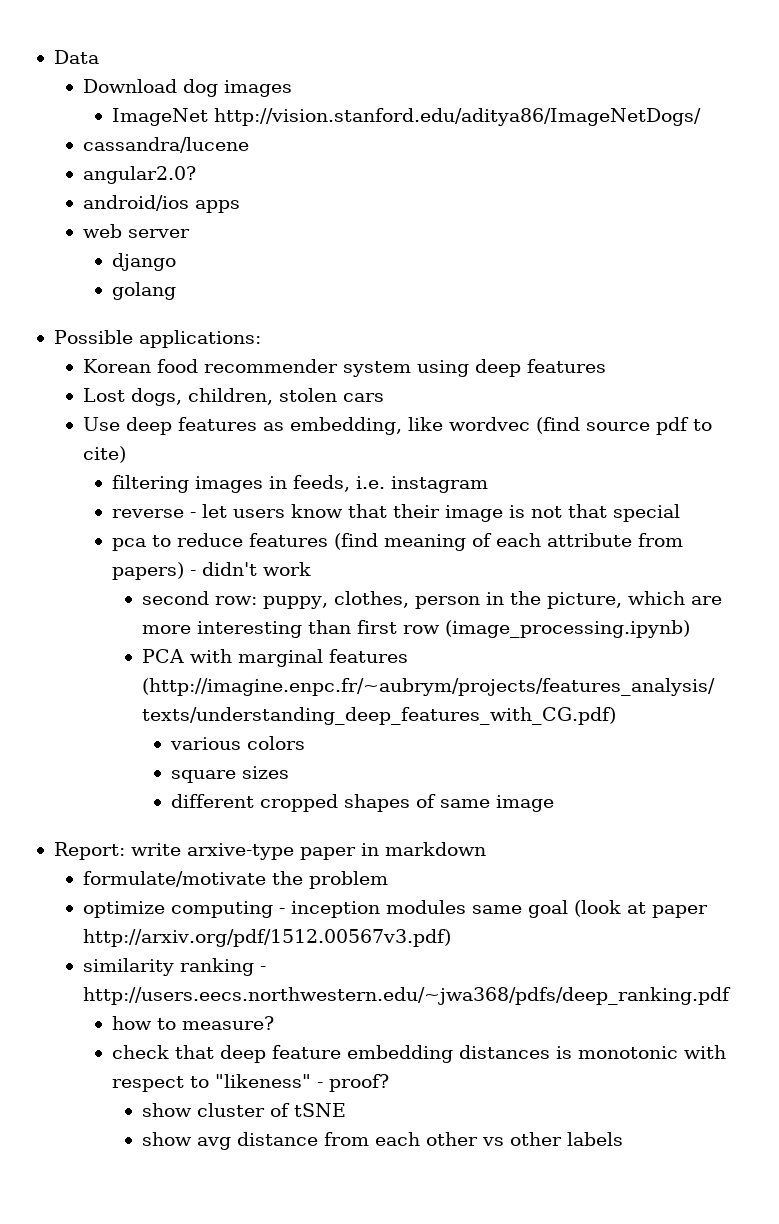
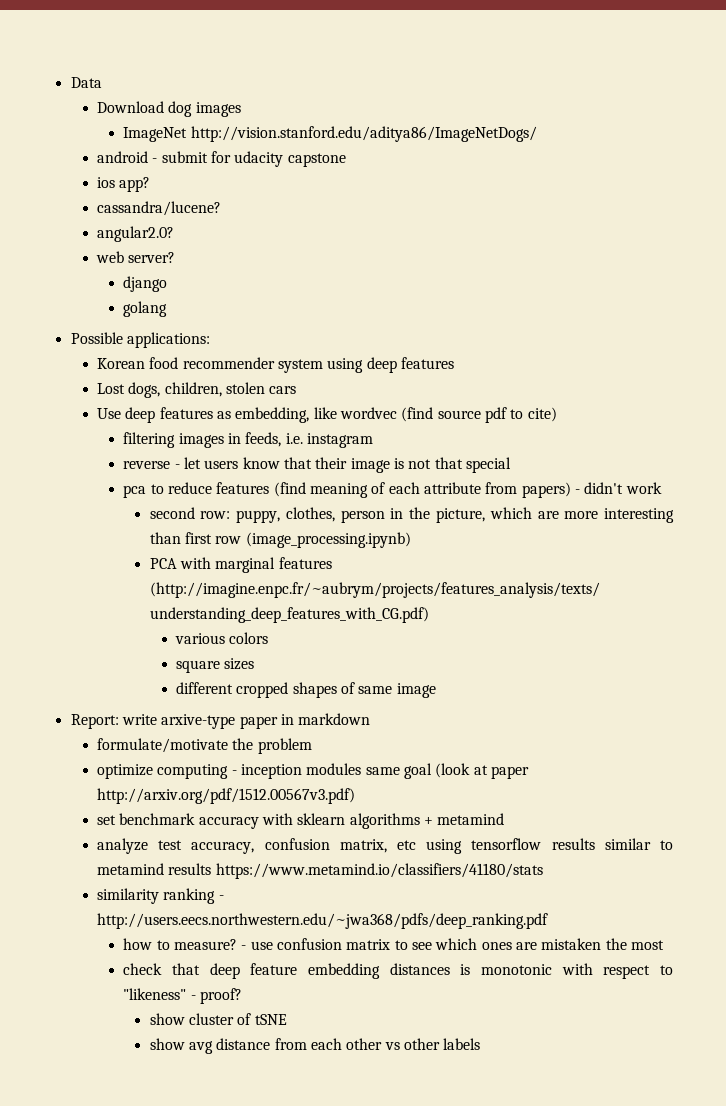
- cassandra/lucene
+ android - submit for udacity capstone
+ ios app?
+ cassandra/lucene?
- android/ios apps
- web server
+ web server?
+ set benchmark accuracy with sklearn algorithms + metamind
+ analyze test accuracy, confusion matrix, etc using tensorflow results similar to metamind results https://www.metamind.io/classifiers/41180/stats
+ - use confusion matrix to see which ones are mistaken the most

